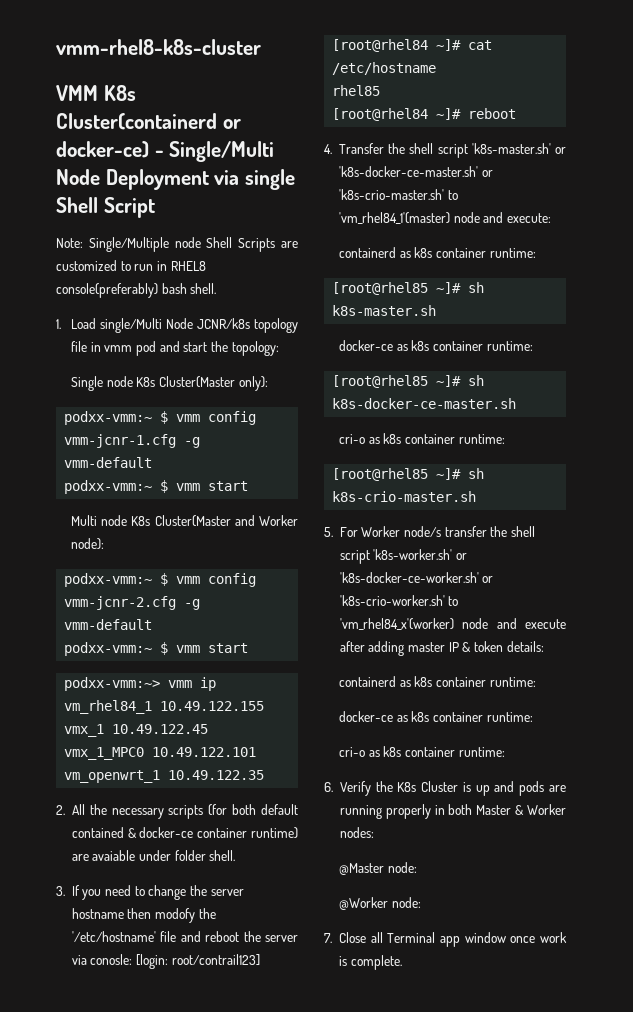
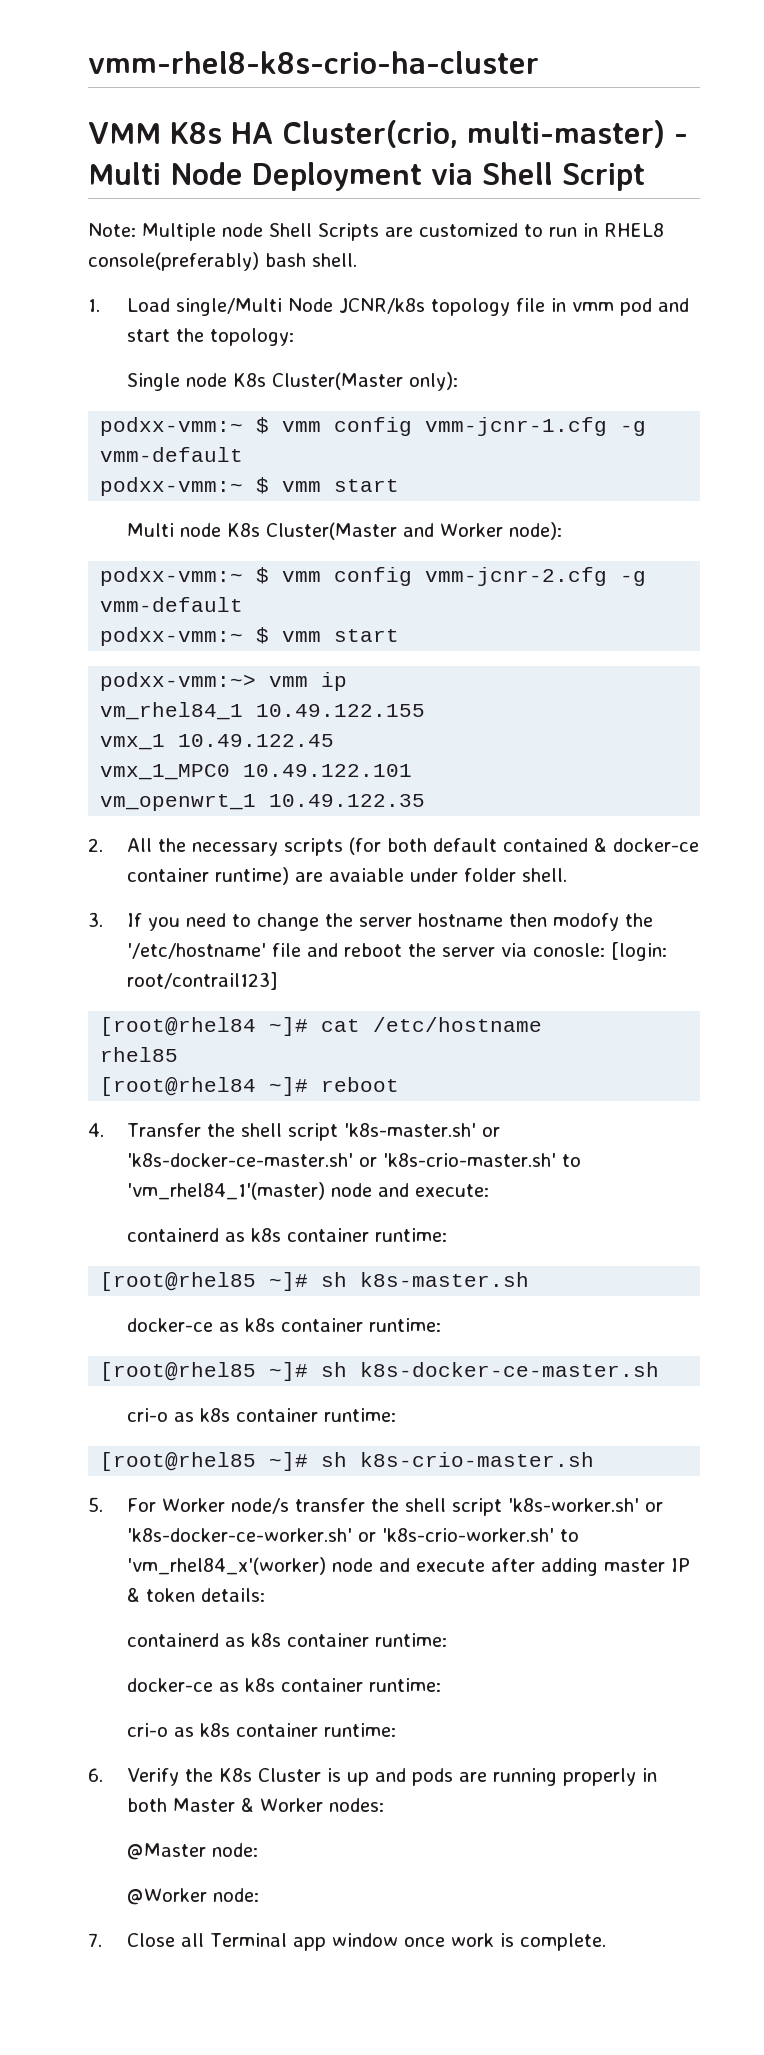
- vmm-rhel8-k8s-cluster
+ vmm-rhel8-k8s-crio-ha-cluster
- VMM K8s Cluster(containerd or docker-ce) - Single/Multi Node Deployment via single Shell Script
+ VMM K8s HA Cluster(crio, multi-master) - Multi Node Deployment via Shell Script
- Note: Single/Multiple node Shell Scripts are customized to run in RHEL8 console(preferably) bash shell.
+ Note: Multiple node Shell Scripts are customized to run in RHEL8 console(preferably) bash shell.

